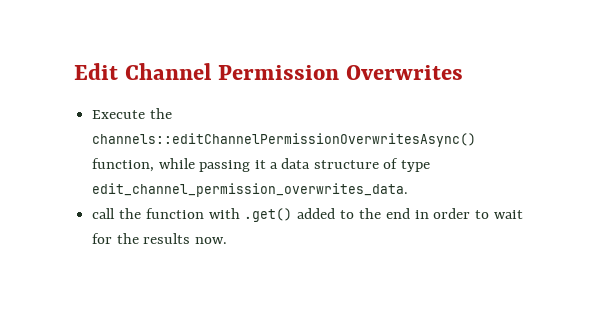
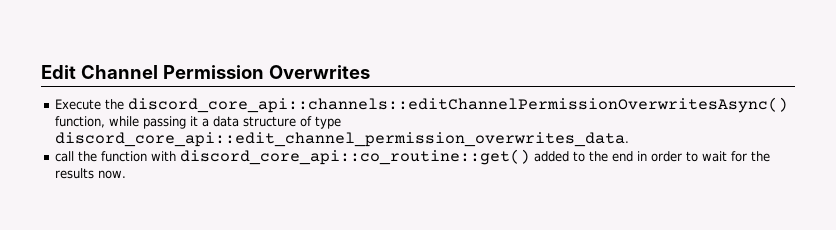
- Execute the channels::editChannelPermissionOverwritesAsync() function, while passing it a data structure of type edit_channel_permission_overwrites_data.
+ Execute the discord_core_api::channels::editChannelPermissionOverwritesAsync() function, while passing it a data structure of type discord_core_api::edit_channel_permission_overwrites_data.
- call the function with .get() added to the end in order to wait for the results now.
+ call the function with discord_core_api::co_routine::get() added to the end in order to wait for the results now.

